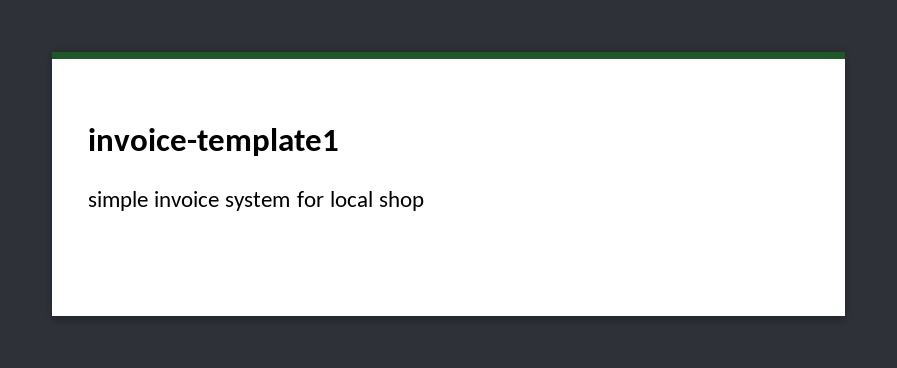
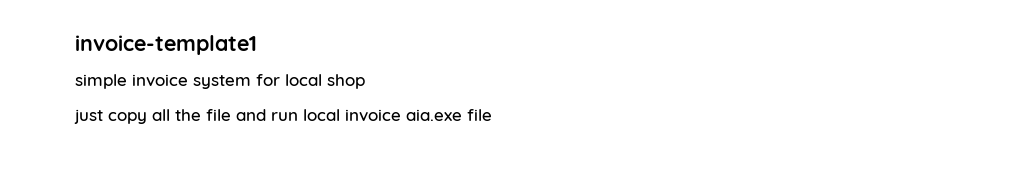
+ just copy all the file and run local invoice aia.exe file

